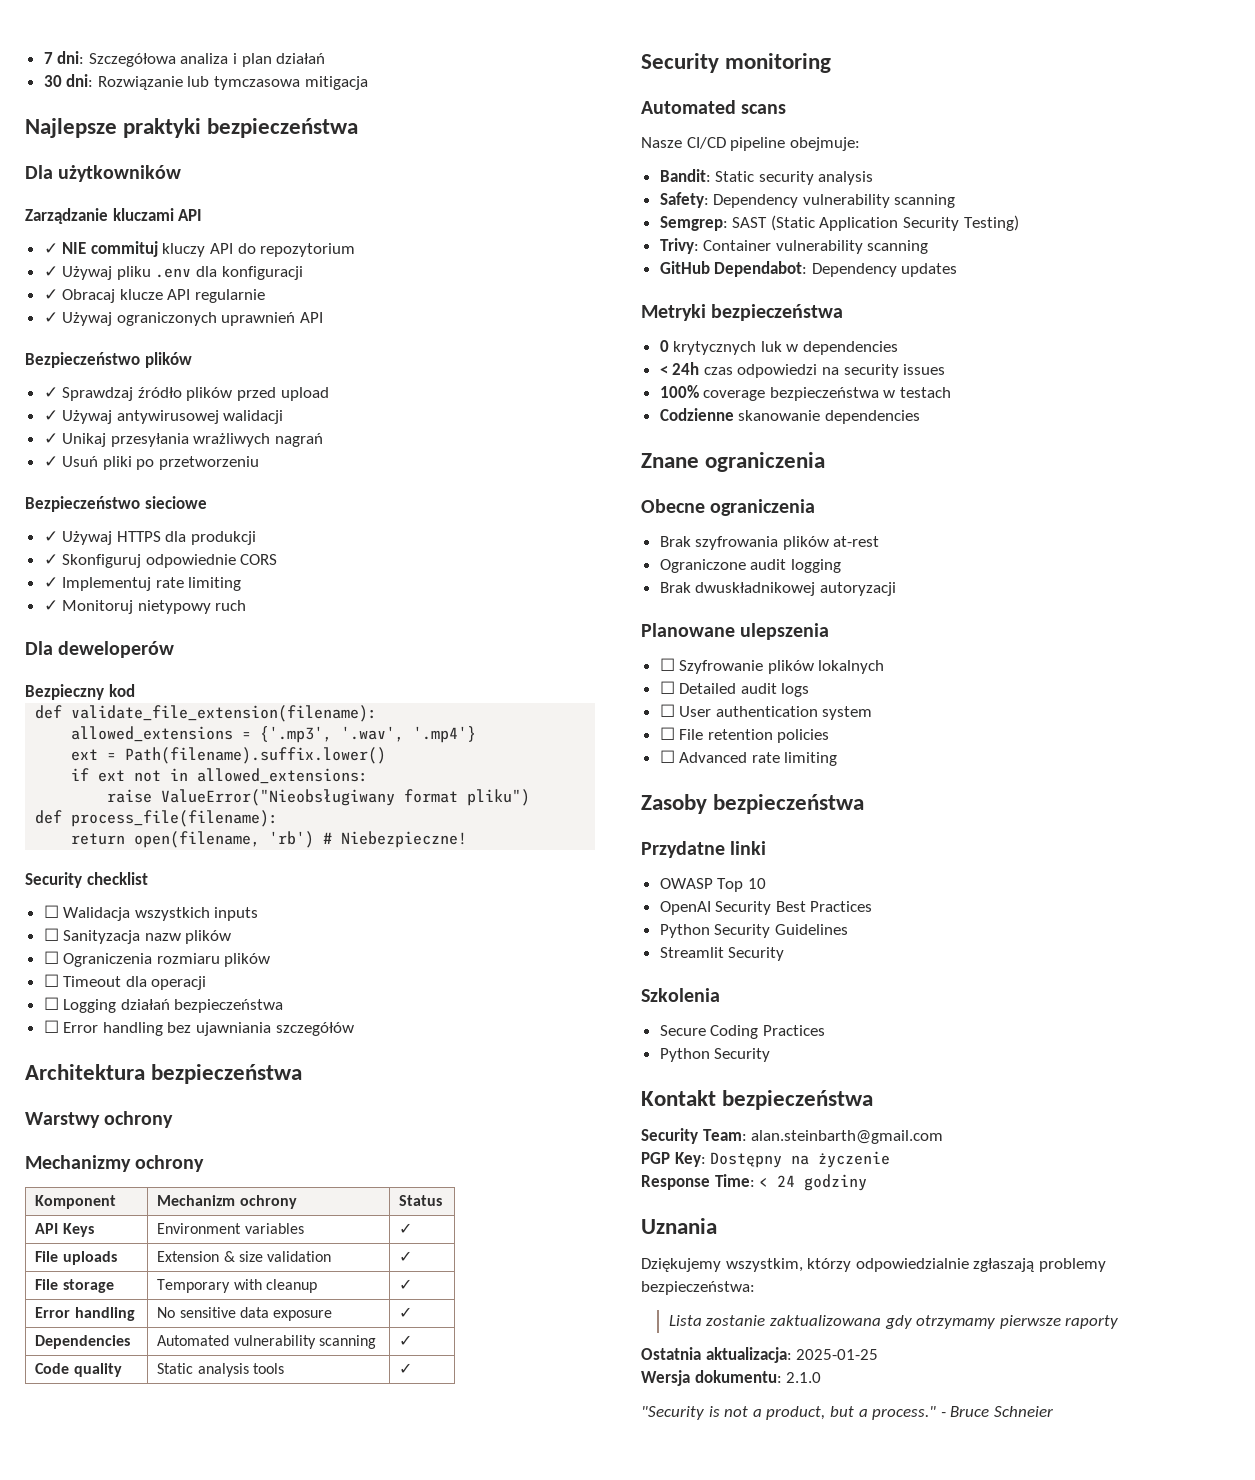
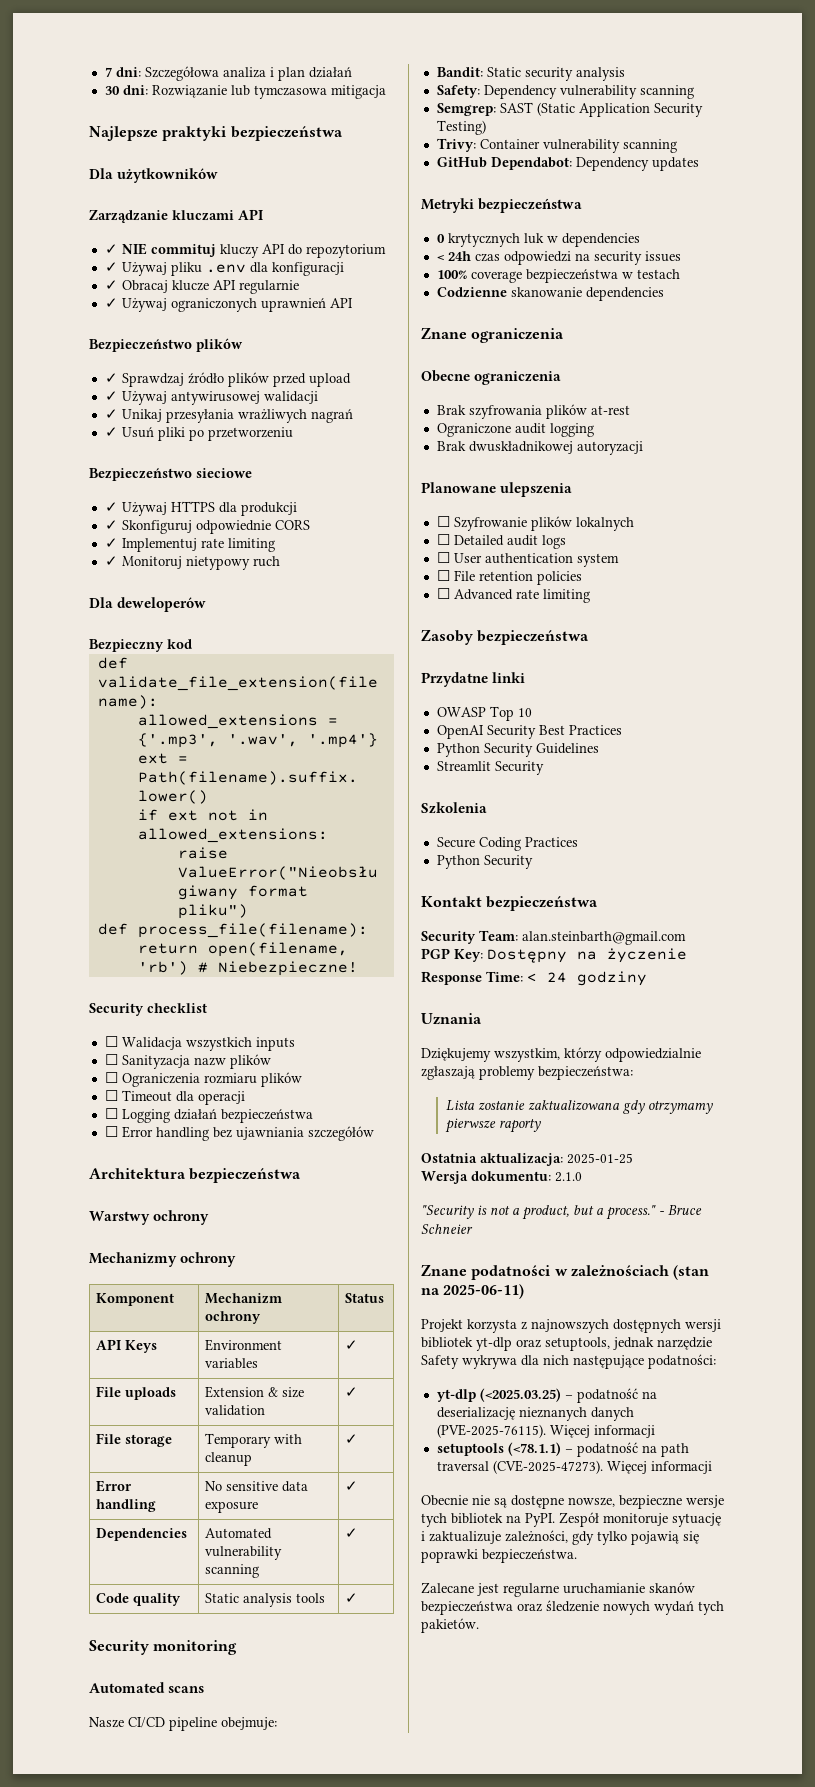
+ Znane podatności w zależnościach (stan na 2025-06-11)
+ Projekt korzysta z najnowszych dostępnych wersji bibliotek yt-dlp oraz setuptools, jednak narzędzie Safety wykrywa dla nich następujące podatności:
+ yt-dlp (<2025.03.25) – podatność na deserializację nieznanych danych (PVE-2025-76115). Więcej informacji
+ setuptools (<78.1.1) – podatność na path traversal (CVE-2025-47273). Więcej informacji
+ Obecnie nie są dostępne nowsze, bezpieczne wersje tych bibliotek na PyPI. Zespół monitoruje sytuację i zaktualizuje zależności, gdy tylko pojawią się poprawki bezpieczeństwa.
+ Zalecane jest regularne uruchamianie skanów bezpieczeństwa oraz śledzenie nowych wydań tych pakietów.

